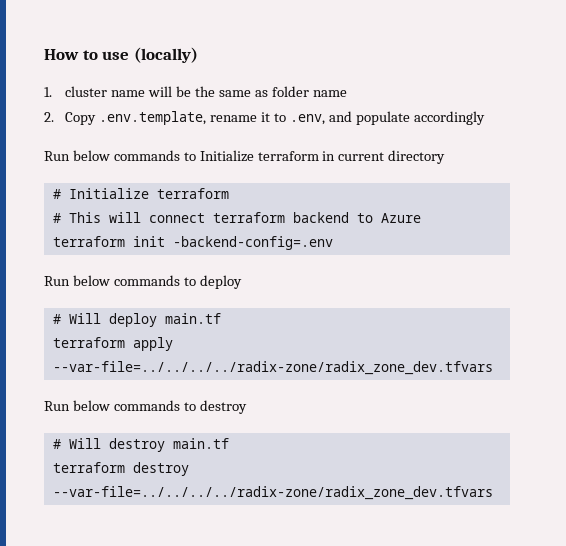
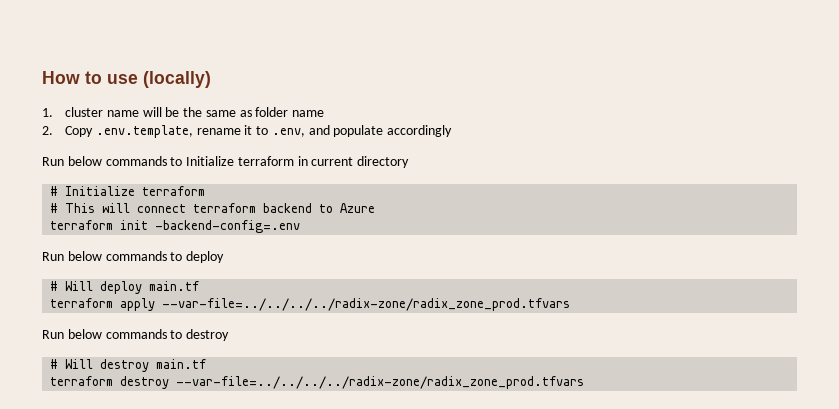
- terraform apply --var-file=../../../../radix-zone/radix_zone_dev.tfvars
+ terraform apply --var-file=../../../../radix-zone/radix_zone_prod.tfvars
- terraform destroy --var-file=../../../../radix-zone/radix_zone_dev.tfvars
+ terraform destroy --var-file=../../../../radix-zone/radix_zone_prod.tfvars

